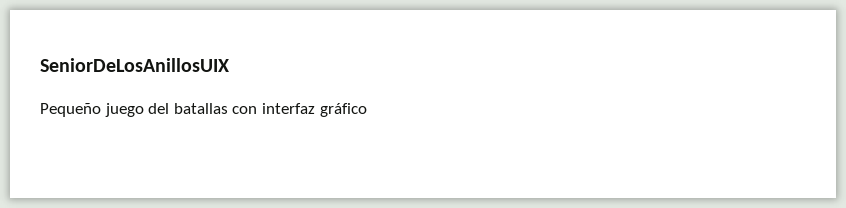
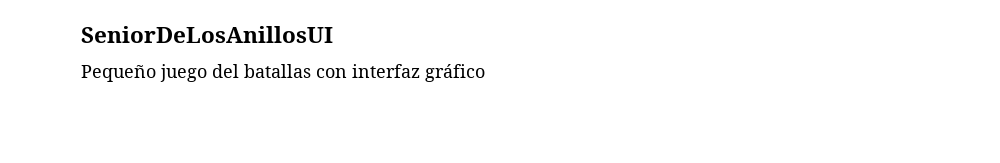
- SeniorDeLosAnillosUIX
+ SeniorDeLosAnillosUI

